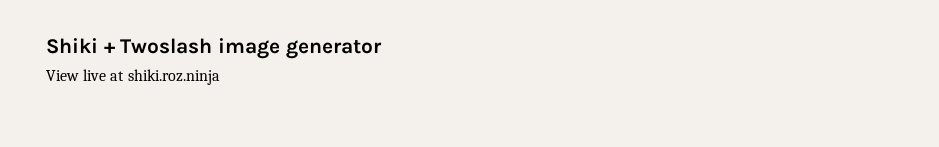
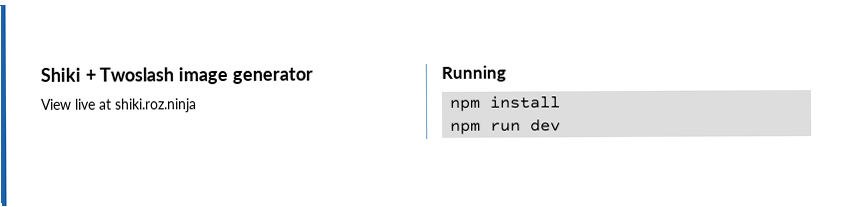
+ Running
+ npm install
+ npm run dev

